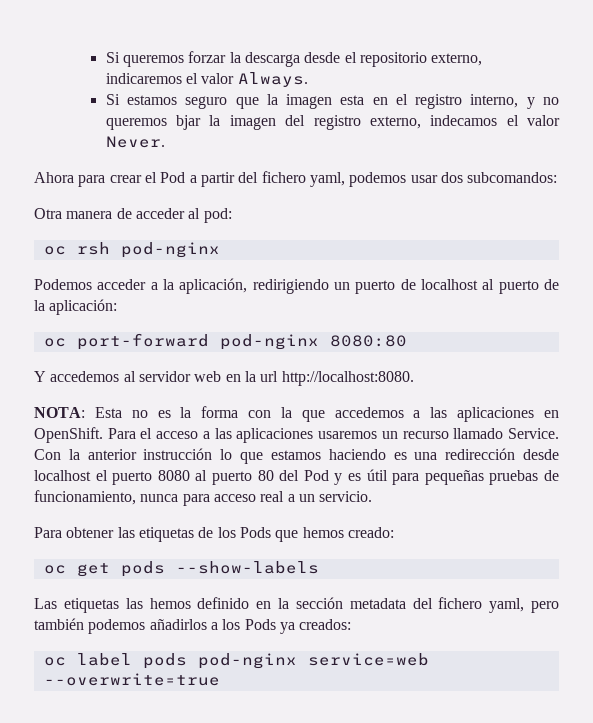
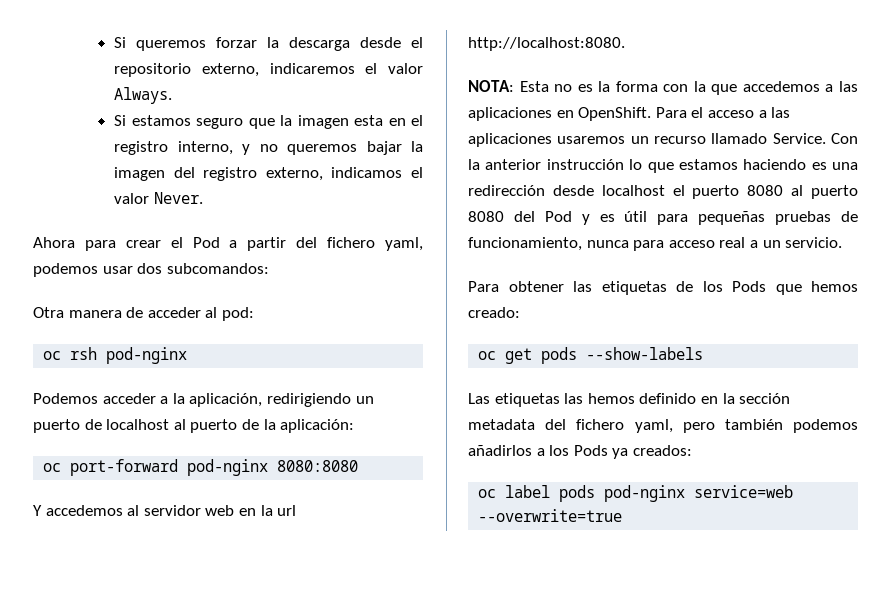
- Si estamos seguro que la imagen esta en el registro interno, y no queremos bjar la imagen del registro externo, indecamos el valor Never.
+ Si estamos seguro que la imagen esta en el registro interno, y no queremos bajar la imagen del registro externo, indicamos el valor Never.
- oc port-forward pod-nginx 8080:80
+ oc port-forward pod-nginx 8080:8080
- Con la anterior instrucción lo que estamos haciendo es una redirección desde localhost el puerto 8080 al puerto 80 del Pod y es útil para pequeñas pruebas de funcionamiento, nunca para acceso real a un servicio.
+ Con la anterior instrucción lo que estamos haciendo es una redirección desde localhost el puerto 8080 al puerto 8080 del Pod y es útil para pequeñas pruebas de funcionamiento, nunca para acceso real a un servicio.

